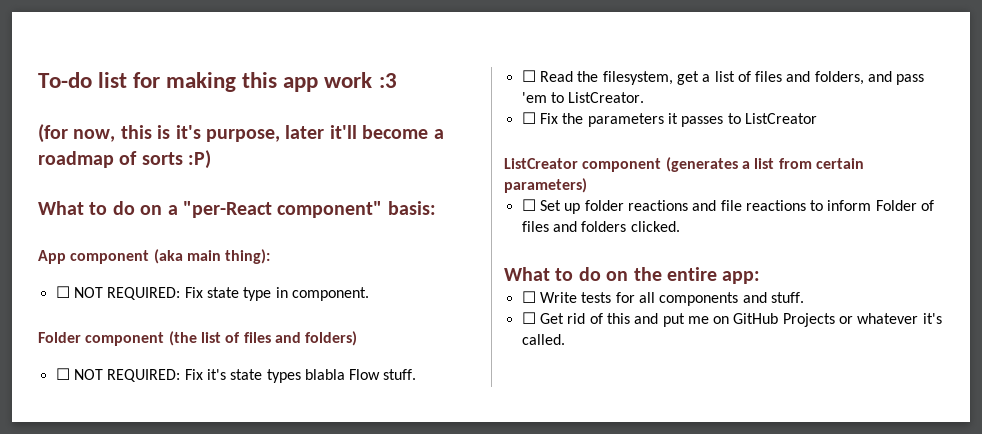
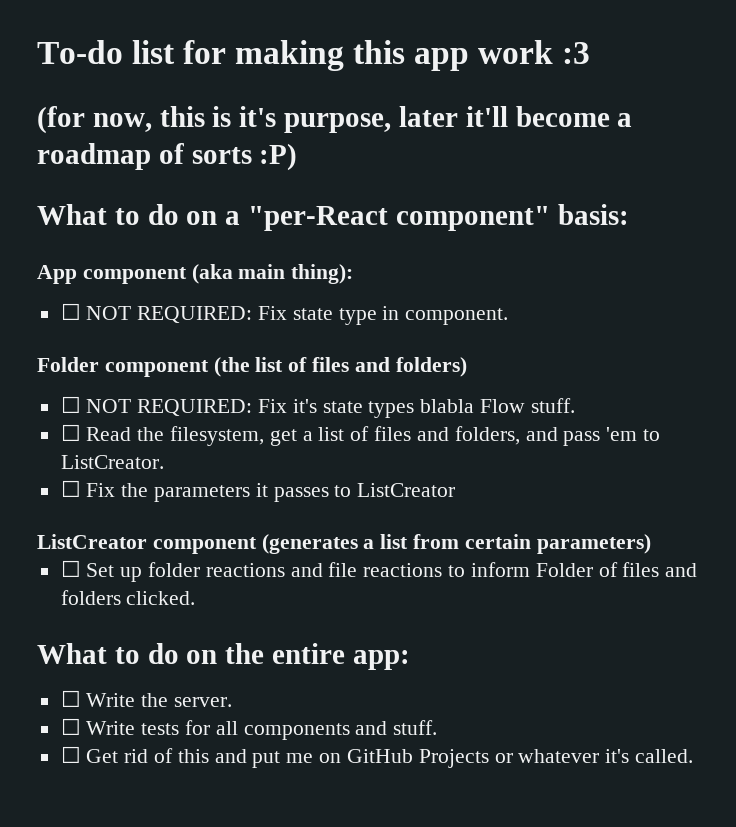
+ ☐ Write the server.

